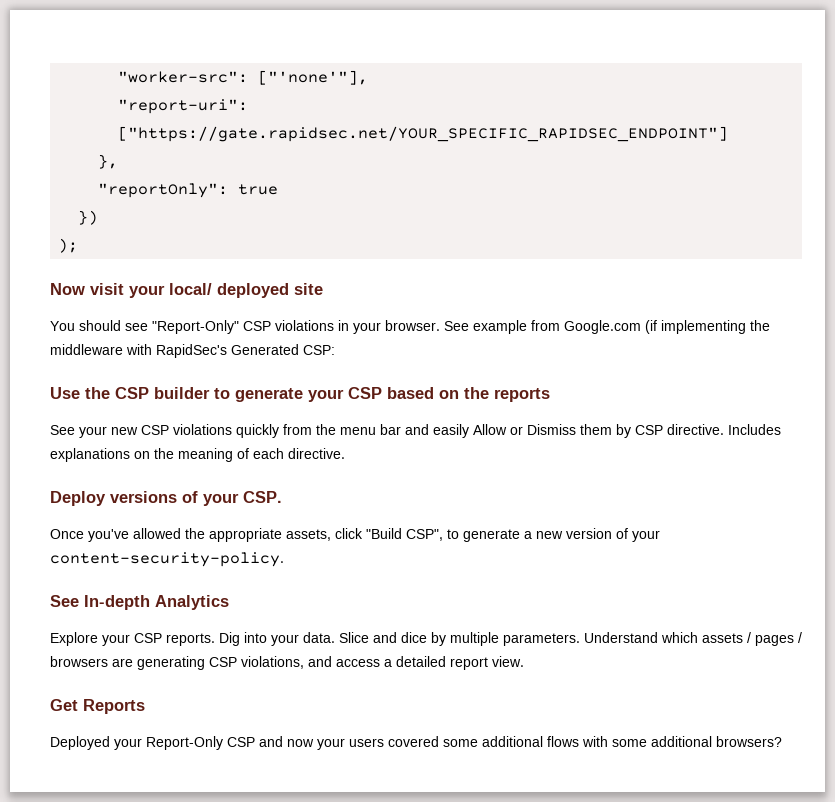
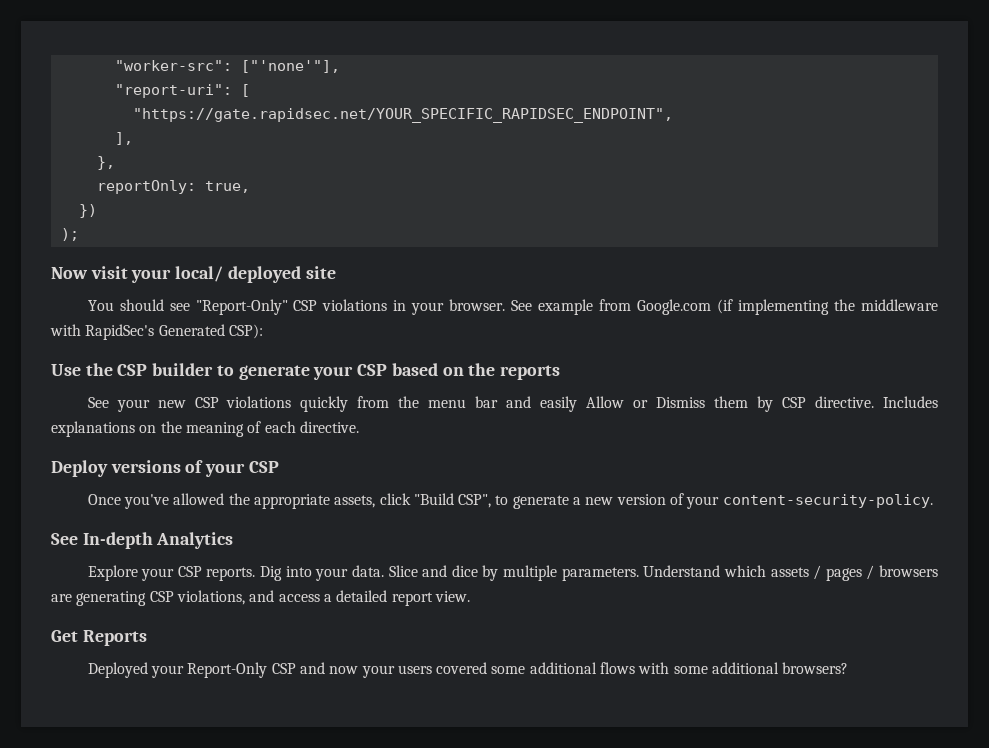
- "report-uri": ["https://gate.rapidsec.net/YOUR_SPECIFIC_RAPIDSEC_ENDPOINT"]
+ "report-uri": [
+ "https://gate.rapidsec.net/YOUR_SPECIFIC_RAPIDSEC_ENDPOINT",
+ ],
- "reportOnly": true
+ reportOnly: true,
- See example from Google.com (if implementing the middleware with RapidSec's Generated CSP:
+ See example from Google.com (if implementing the middleware with RapidSec's Generated CSP):
- Deploy versions of your CSP.
+ Deploy versions of your CSP

